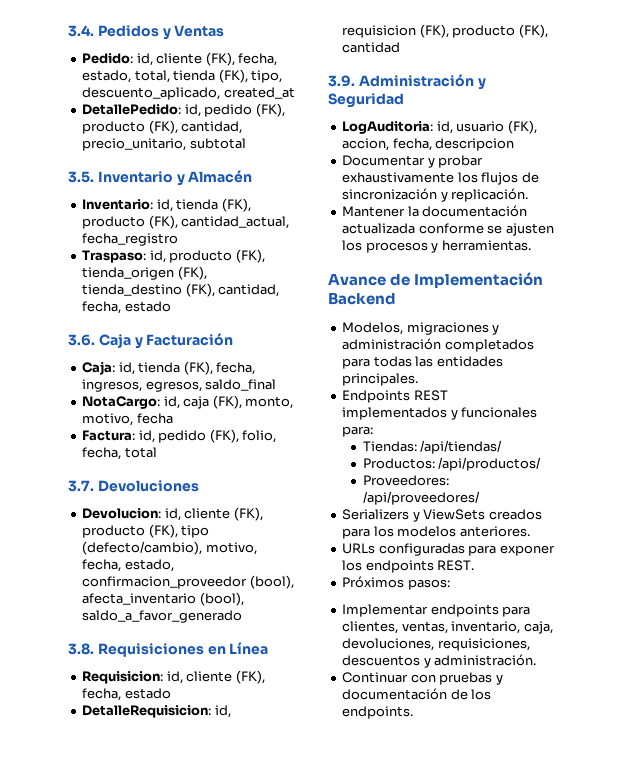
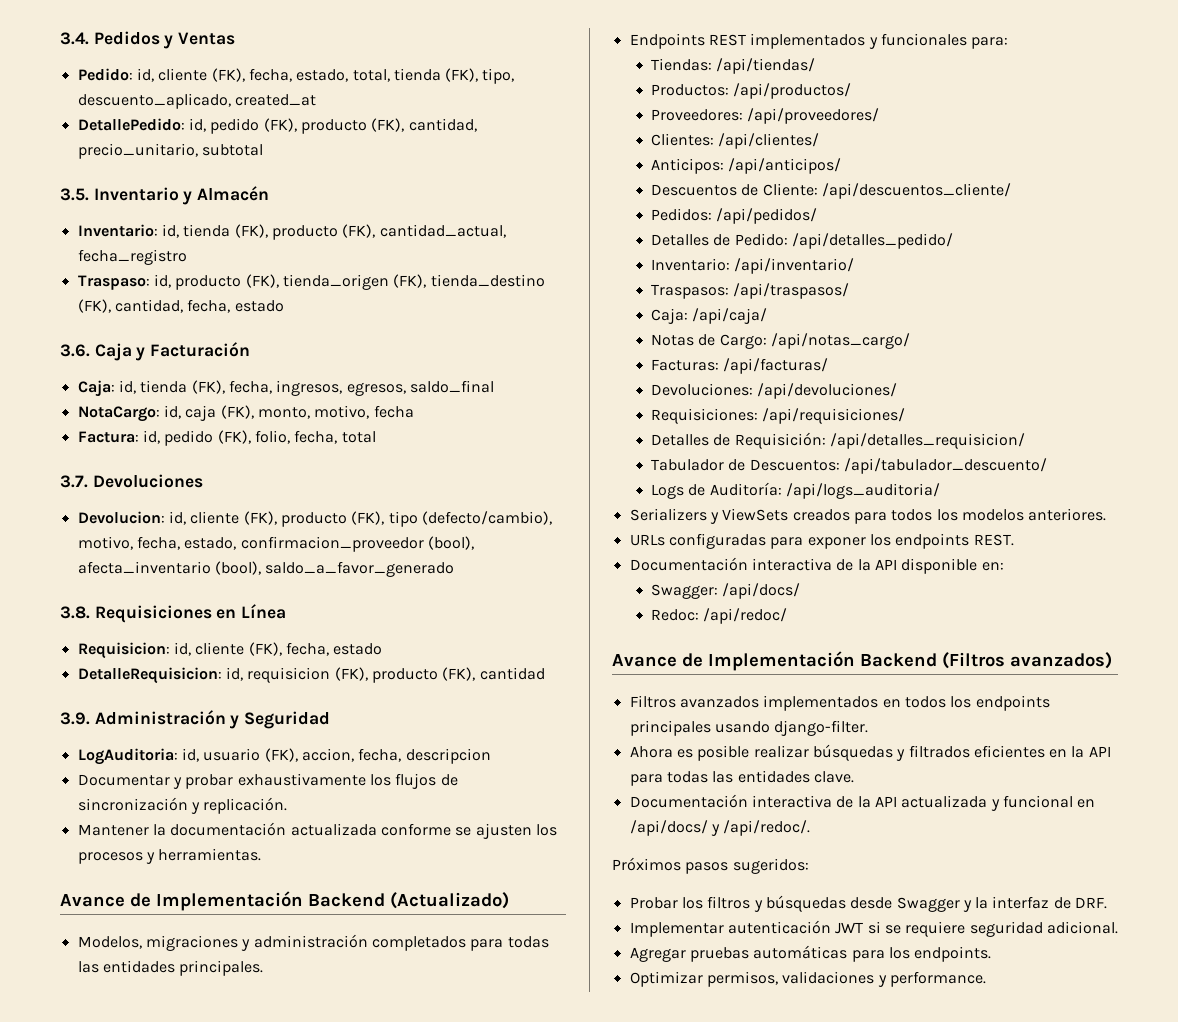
- Avance de Implementación Backend
+ Avance de Implementación Backend (Actualizado)
+ Clientes: /api/clientes/
+ Anticipos: /api/anticipos/
+ Descuentos de Cliente: /api/descuentos_cliente/
+ Pedidos: /api/pedidos/
+ Detalles de Pedido: /api/detalles_pedido/
+ Inventario: /api/inventario/
+ Traspasos: /api/traspasos/
+ Caja: /api/caja/
+ Notas de Cargo: /api/notas_cargo/
+ Facturas: /api/facturas/
+ Devoluciones: /api/devoluciones/
+ Requisiciones: /api/requisiciones/
+ Detalles de Requisición: /api/detalles_requisicion/
+ Tabulador de Descuentos: /api/tabulador_descuento/
+ Logs de Auditoría: /api/logs_auditoria/
- Serializers y ViewSets creados para los modelos anteriores.
+ Serializers y ViewSets creados para todos los modelos anteriores.
- Próximos pasos:
- Implementar endpoints para clientes, ventas, inventario, caja, devoluciones, requisiciones, descuentos y administración.
- Continuar con pruebas y documentación de los endpoints.
+ Documentación interactiva de la API disponible en:
+ Swagger: /api/docs/
+ Redoc: /api/redoc/
+ Avance de Implementación Backend (Filtros avanzados)
+ Filtros avanzados implementados en todos los endpoints principales usando django-filter.
+ Ahora es posible realizar búsquedas y filtrados eficientes en la API para todas las entidades clave.
+ Documentación interactiva de la API actualizada y funcional en /api/docs/ y /api/redoc/.
+ Próximos pasos sugeridos:
+ Probar los filtros y búsquedas desde Swagger y la interfaz de DRF.
+ Implementar autenticación JWT si se requiere seguridad adicional.
+ Agregar pruebas automáticas para los endpoints.
+ Optimizar permisos, validaciones y performance.

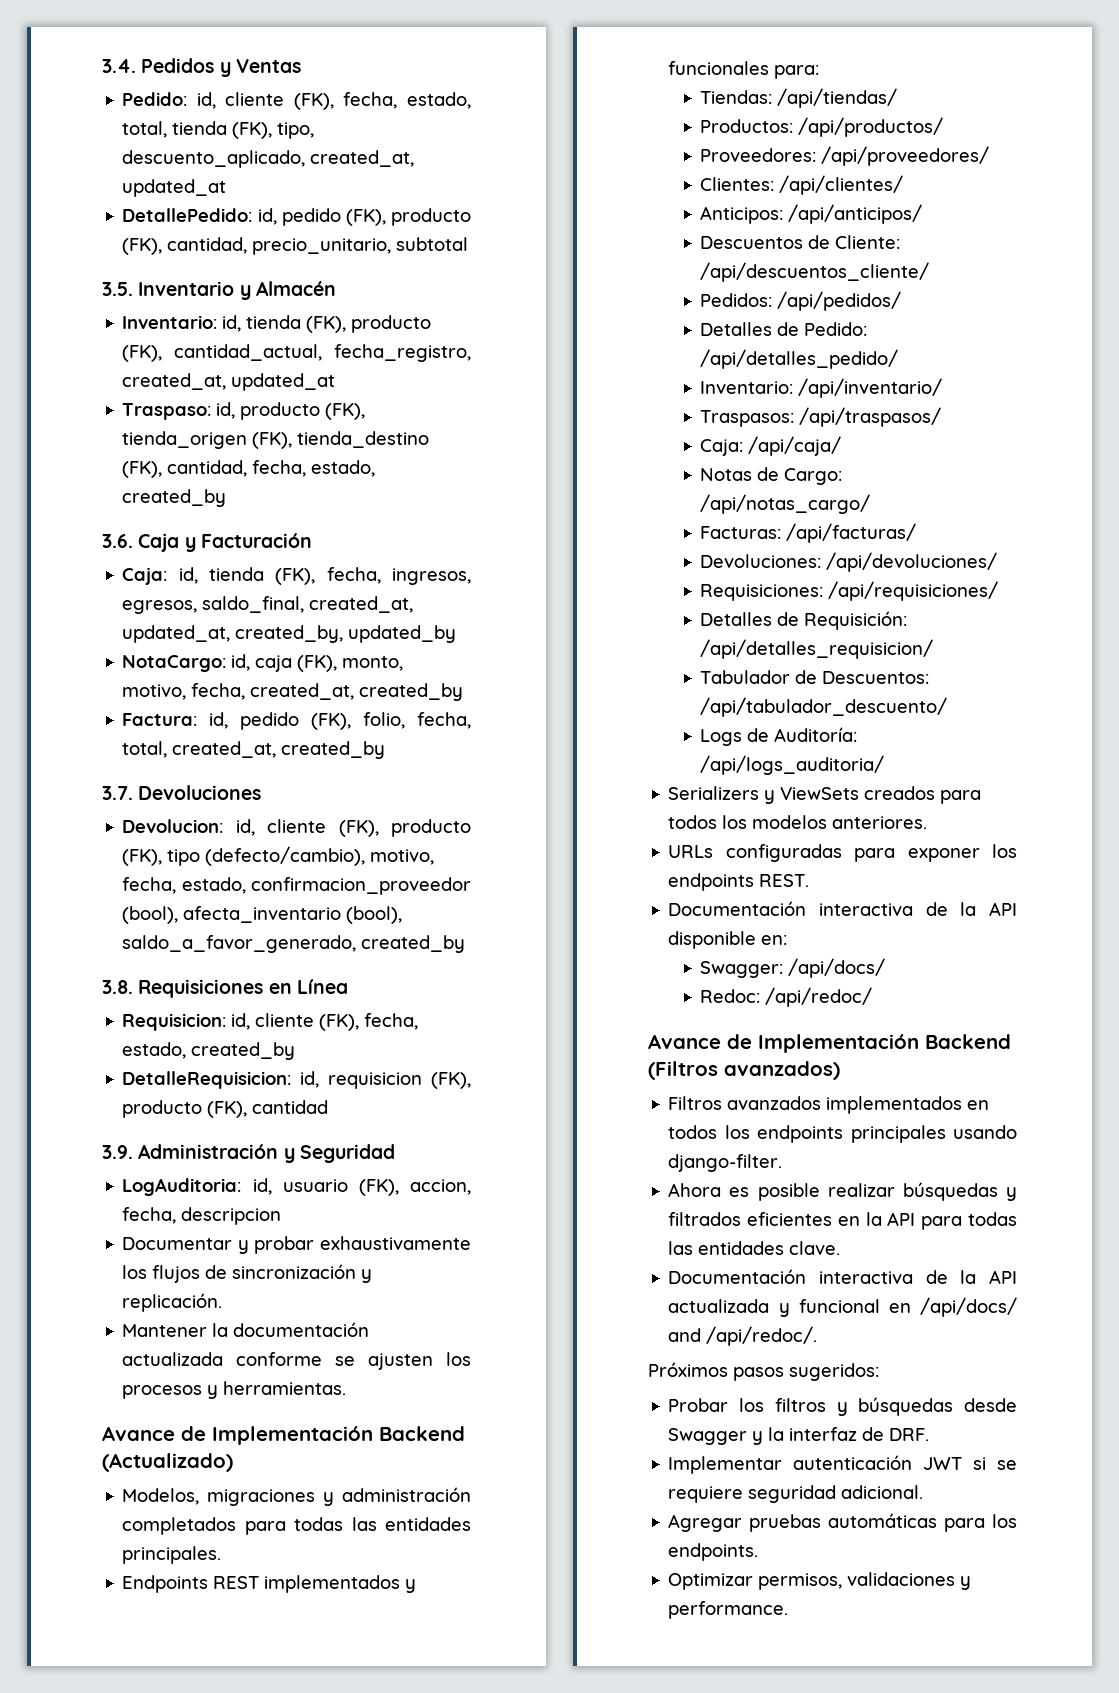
- Pedido: id, cliente (FK), fecha, estado, total, tienda (FK), tipo, descuento_aplicado, created_at
+ Pedido: id, cliente (FK), fecha, estado, total, tienda (FK), tipo, descuento_aplicado, created_at, updated_at
- Inventario: id, tienda (FK), producto (FK), cantidad_actual, fecha_registro
+ Inventario: id, tienda (FK), producto (FK), cantidad_actual, fecha_registro, created_at, updated_at
- Traspaso: id, producto (FK), tienda_origen (FK), tienda_destino (FK), cantidad, fecha, estado
+ Traspaso: id, producto (FK), tienda_origen (FK), tienda_destino (FK), cantidad, fecha, estado, created_by
- Caja: id, tienda (FK), fecha, ingresos, egresos, saldo_final
+ Caja: id, tienda (FK), fecha, ingresos, egresos, saldo_final, created_at, updated_at, created_by, updated_by
- NotaCargo: id, caja (FK), monto, motivo, fecha
+ NotaCargo: id, caja (FK), monto, motivo, fecha, created_at, created_by
- Factura: id, pedido (FK), folio, fecha, total
+ Factura: id, pedido (FK), folio, fecha, total, created_at, created_by
- Devolucion: id, cliente (FK), producto (FK), tipo (defecto/cambio), motivo, fecha, estado, confirmacion_proveedor (bool), afecta_inventario (bool), saldo_a_favor_generado
+ Devolucion: id, cliente (FK), producto (FK), tipo (defecto/cambio), motivo, fecha, estado, confirmacion_proveedor (bool), afecta_inventario (bool), saldo_a_favor_generado, created_by
- Requisicion: id, cliente (FK), fecha, estado
+ Requisicion: id, cliente (FK), fecha, estado, created_by
- Documentación interactiva de la API actualizada y funcional en /api/docs/ y /api/redoc/.
+ Documentación interactiva de la API actualizada y funcional en /api/docs/ and /api/redoc/.

